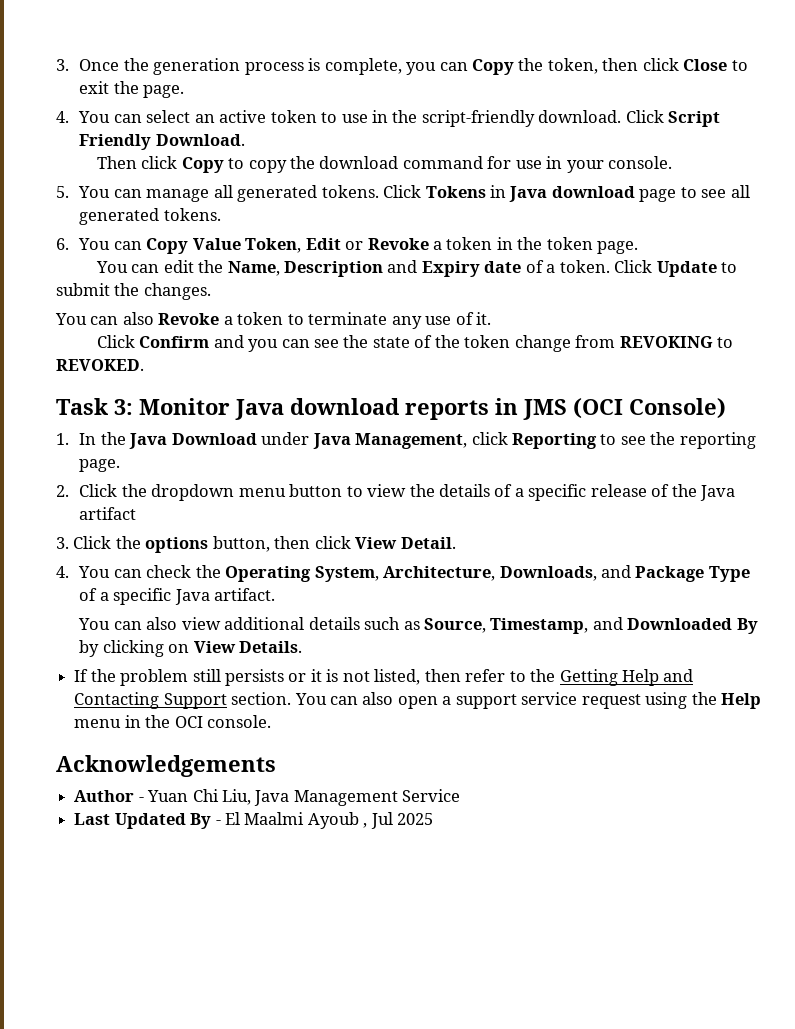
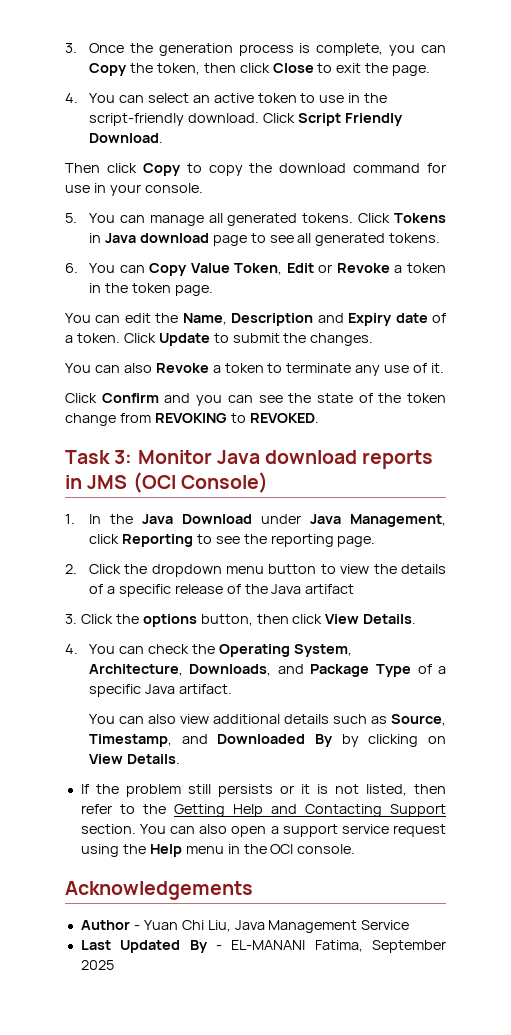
- 3. Click the options button, then click View Detail.
+ 3. Click the options button, then click View Details.
- Last Updated By - El Maalmi Ayoub , Jul 2025
+ Last Updated By - EL-MANANI Fatima, September 2025

